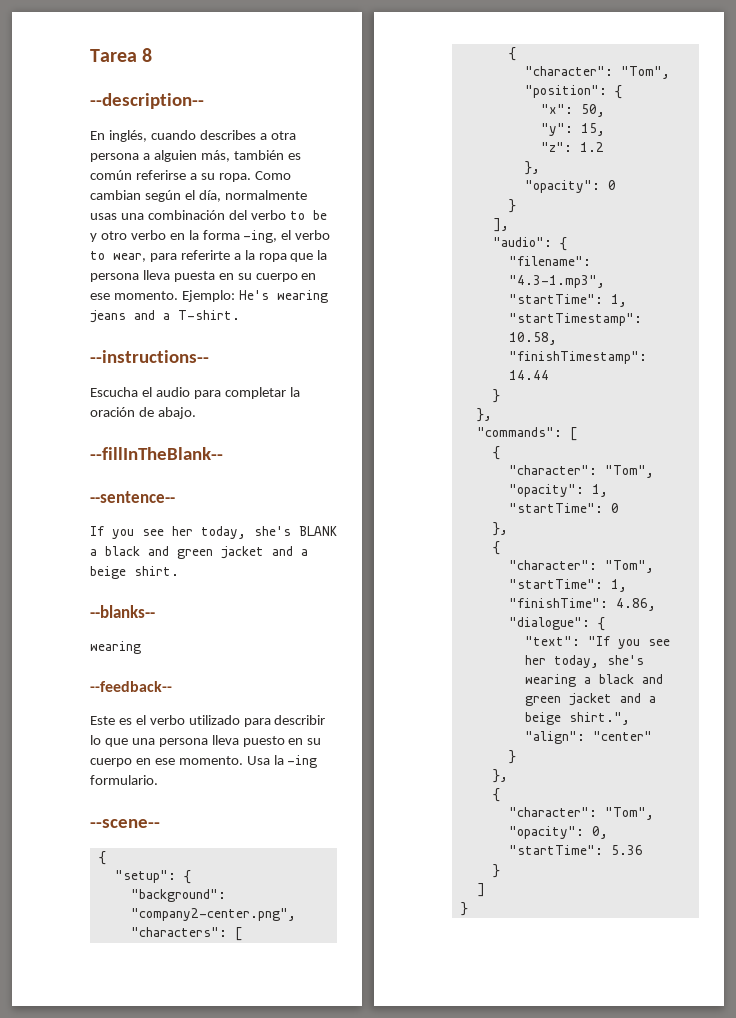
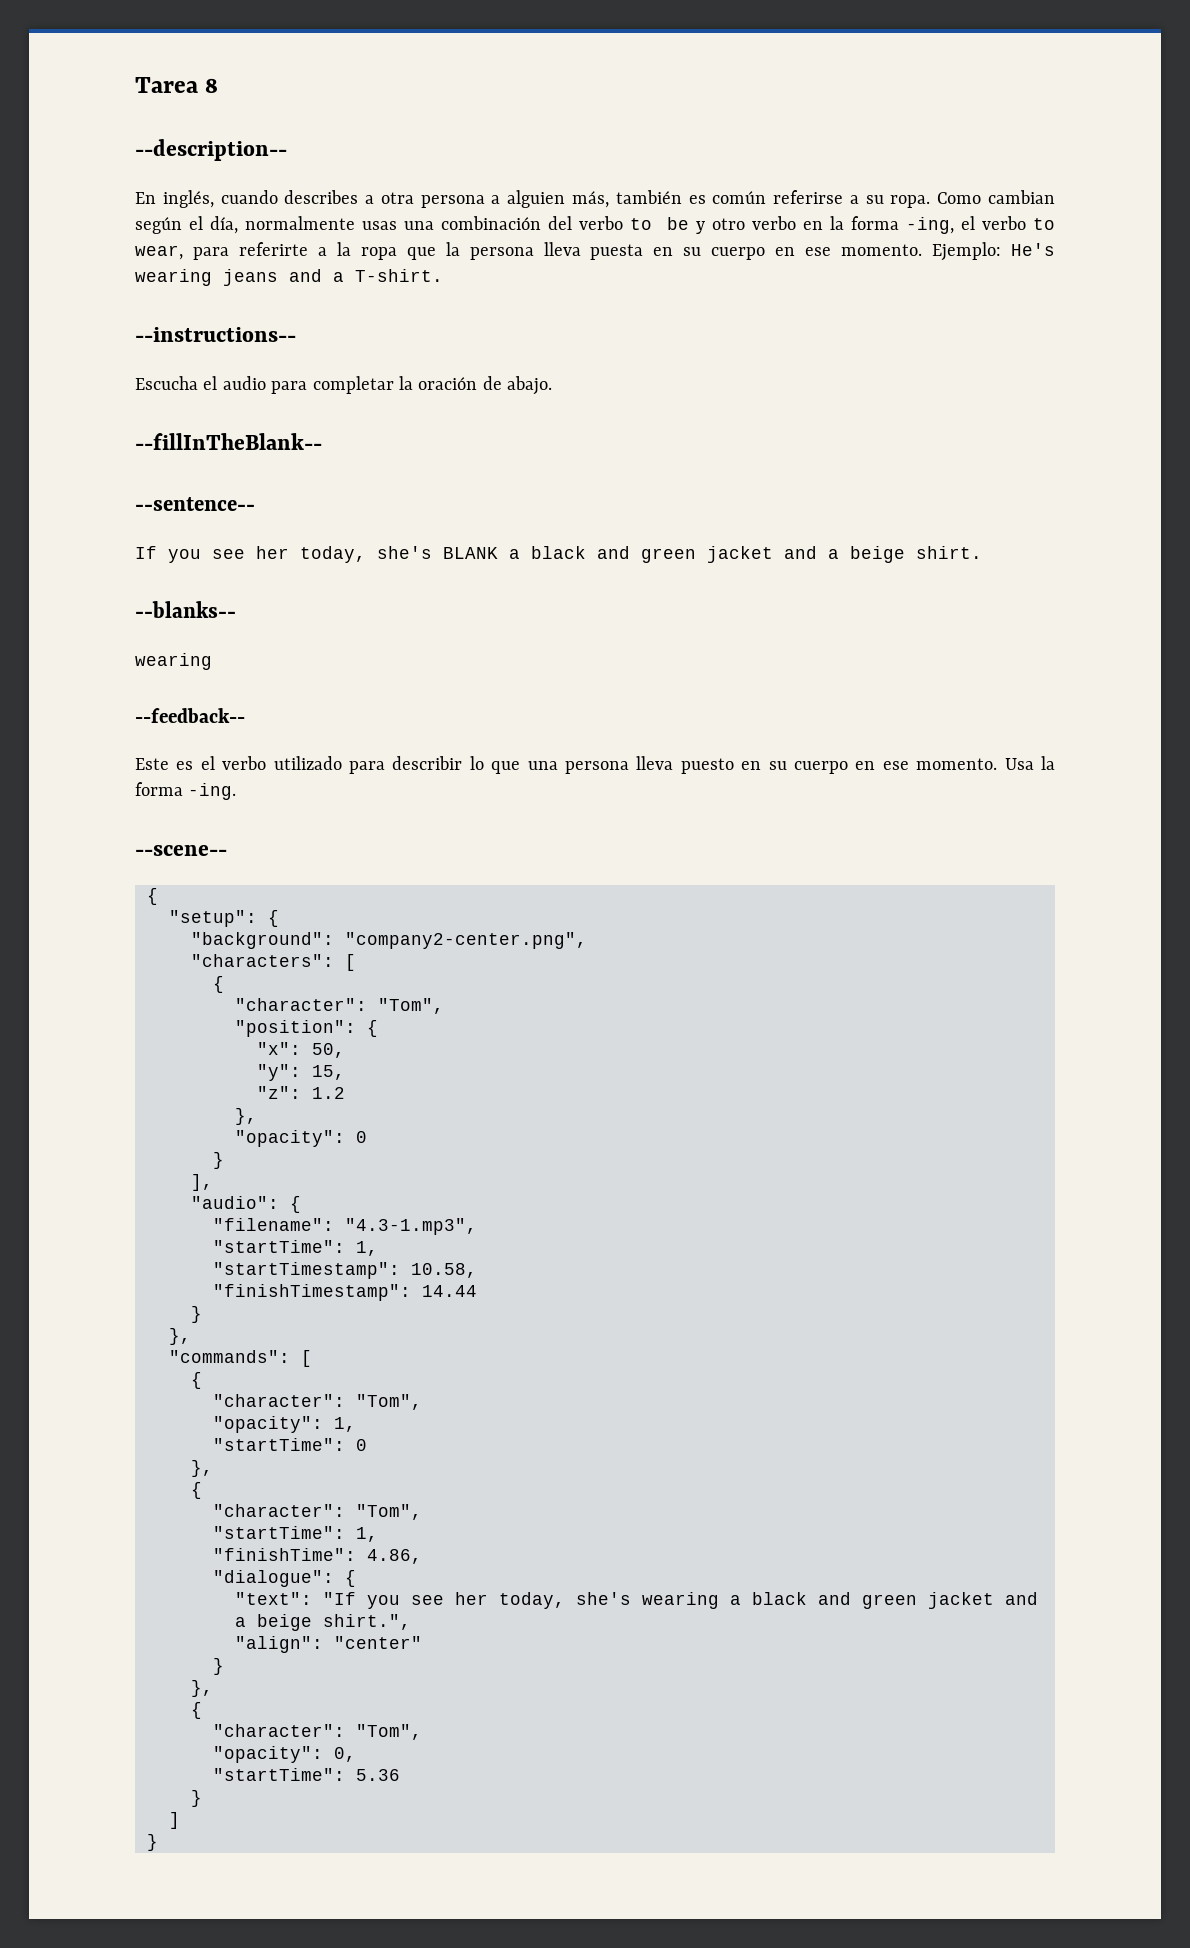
- Usa la -ing formulario.
+ Usa la forma -ing.

